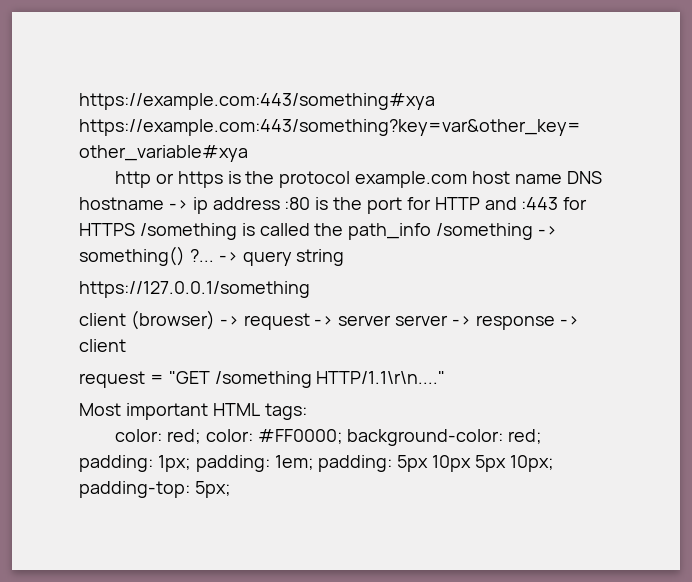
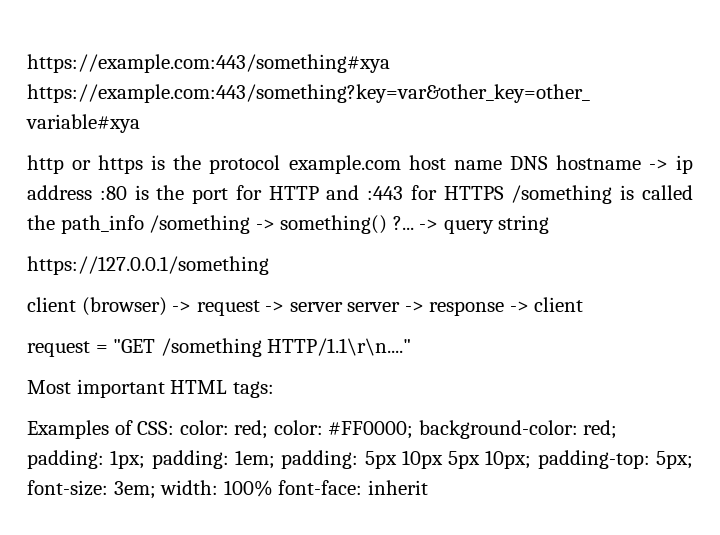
- color: red; color: #FF0000; background-color: red; padding: 1px; padding: 1em; padding: 5px 10px 5px 10px; padding-top: 5px;
+ Examples of CSS: color: red; color: #FF0000; background-color: red; padding: 1px; padding: 1em; padding: 5px 10px 5px 10px; padding-top: 5px; font-size: 3em; width: 100% font-face: inherit

